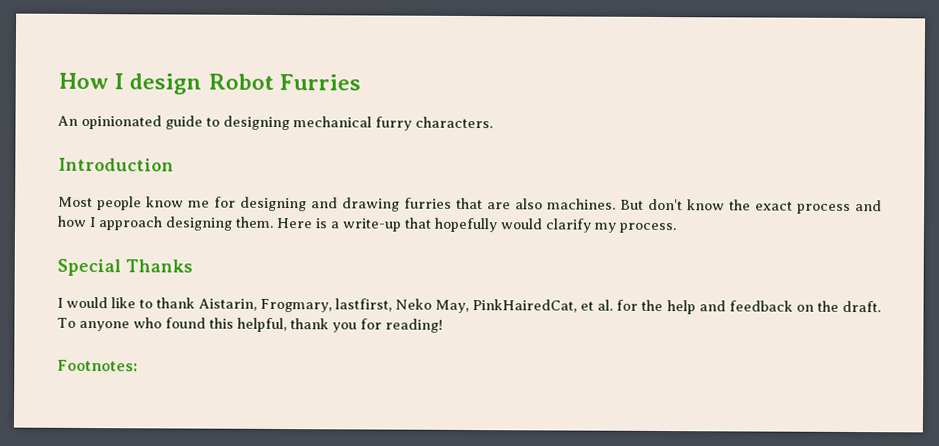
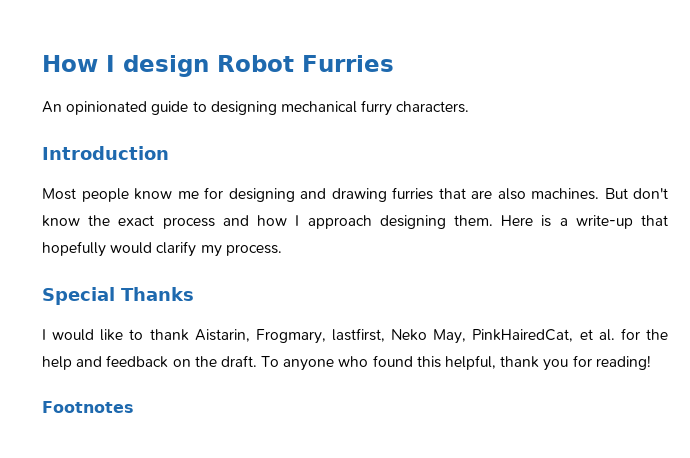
- Footnotes:
+ Footnotes

